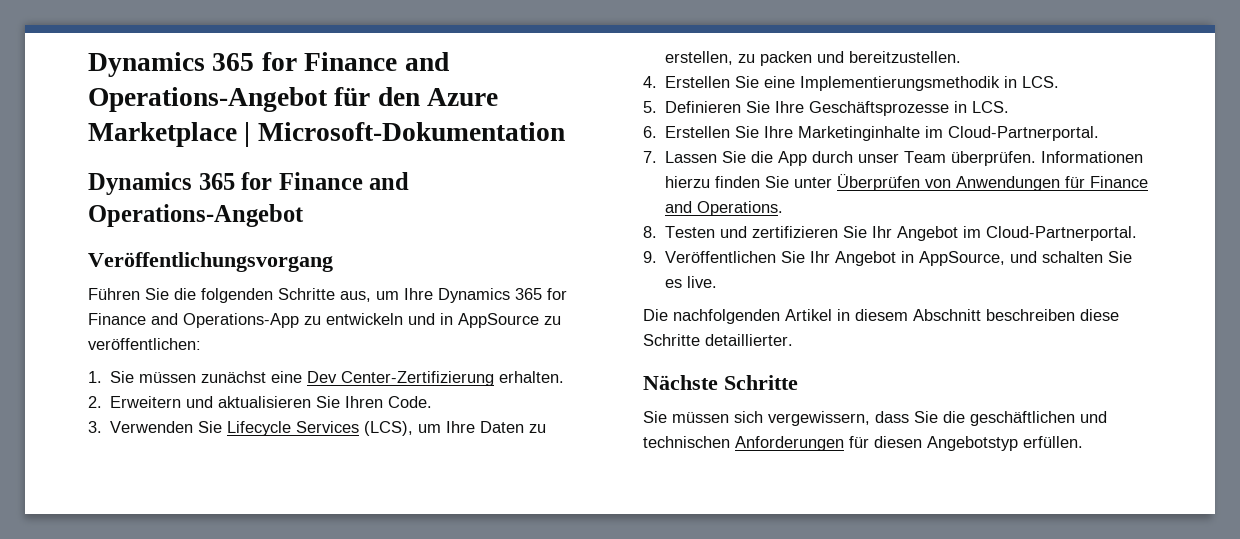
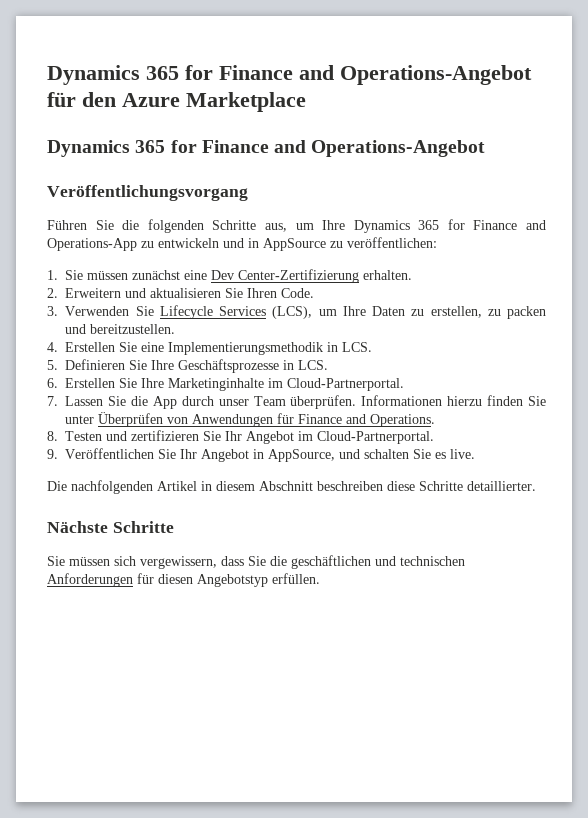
- Dynamics 365 for Finance and Operations-Angebot für den Azure Marketplace | Microsoft-Dokumentation
+ Dynamics 365 for Finance and Operations-Angebot für den Azure Marketplace

